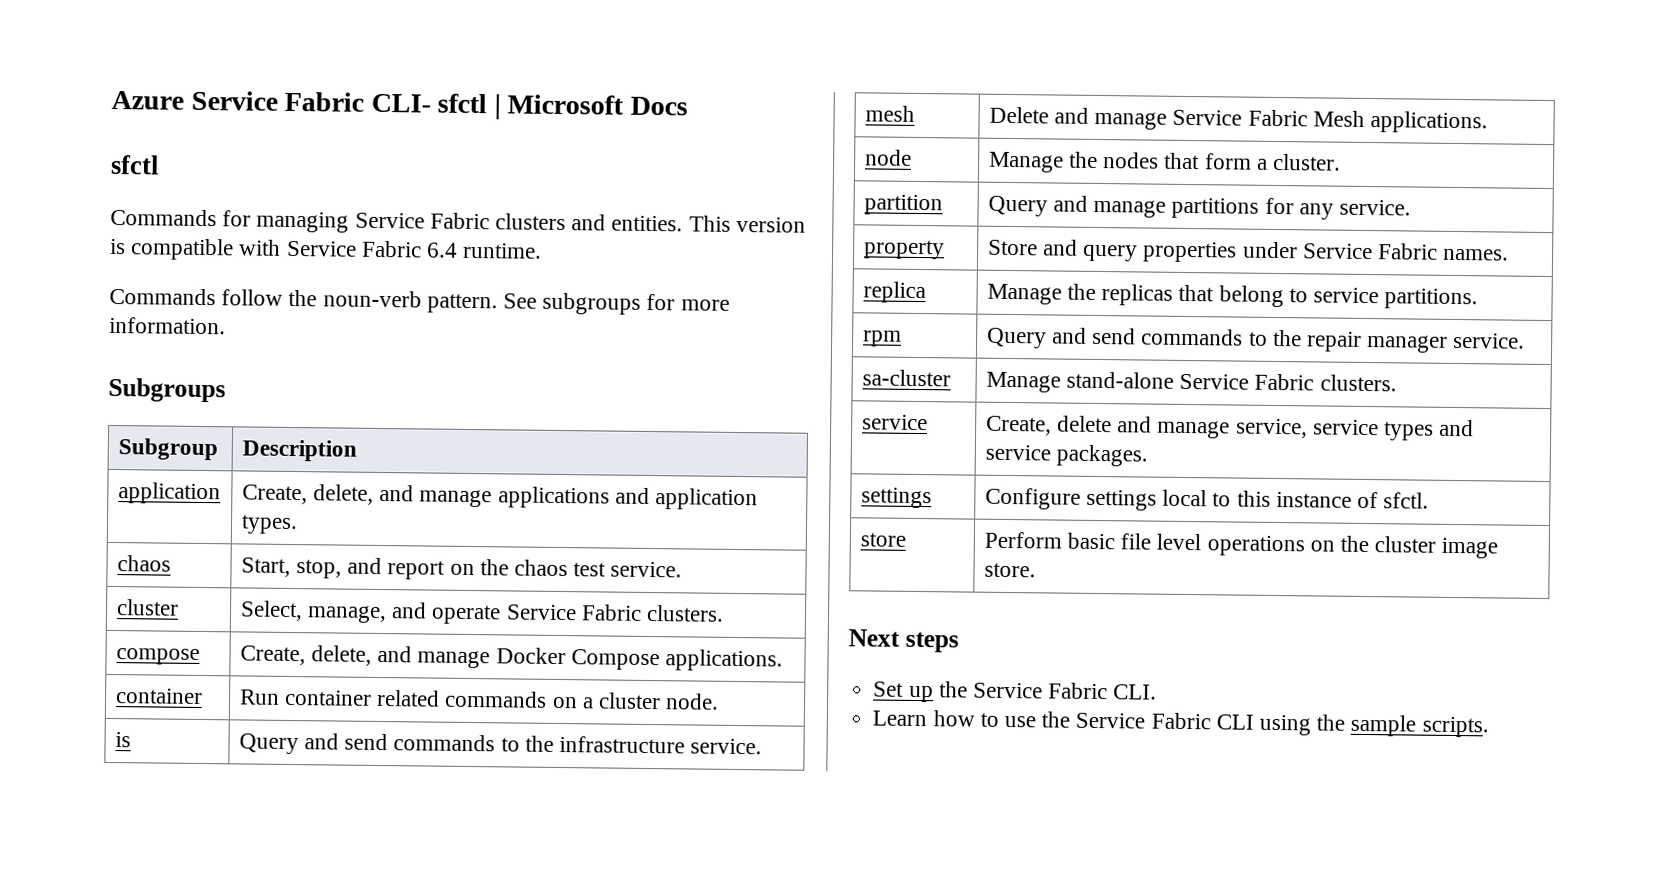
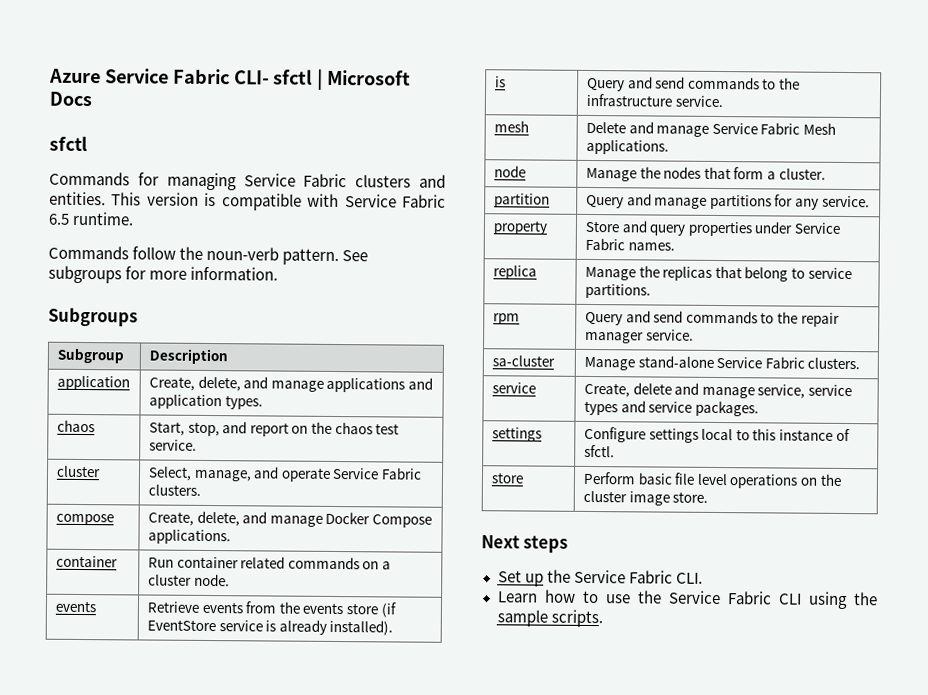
- This version is compatible with Service Fabric 6.4 runtime.
+ This version is compatible with Service Fabric 6.5 runtime.
+ events | Retrieve events from the events store (if EventStore service is already installed).

